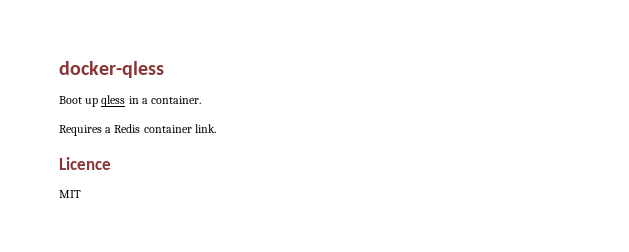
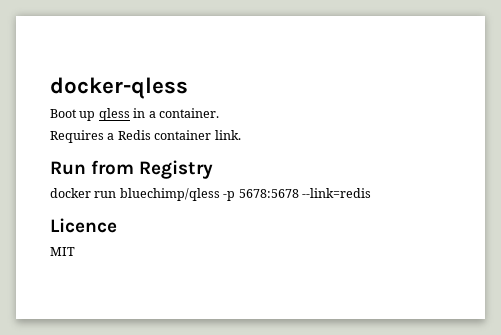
+ Run from Registry
+ docker run bluechimp/qless -p 5678:5678 --link=redis

